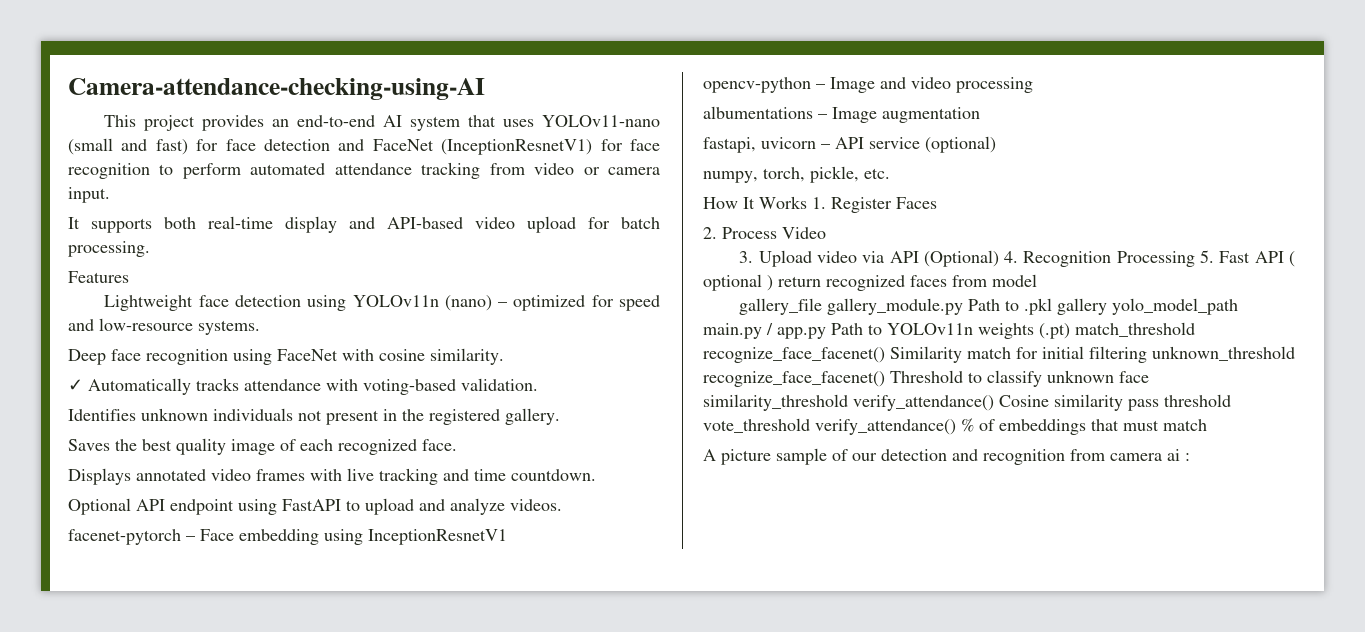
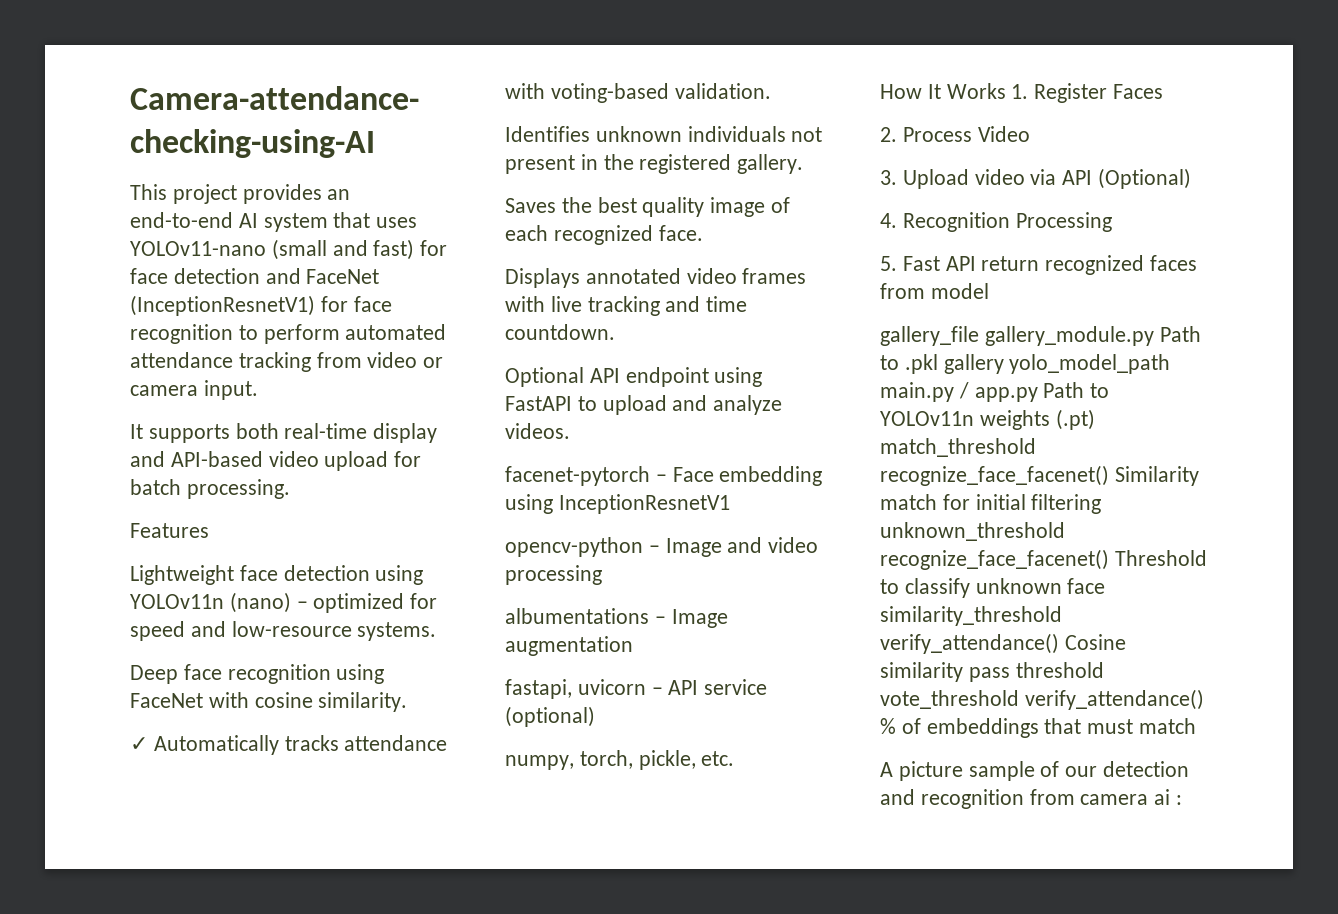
- 3. Upload video via API (Optional) 4. Recognition Processing 5. Fast API ( optional ) return recognized faces from model
+ 3. Upload video via API (Optional)
+ 4. Recognition Processing
+ 5. Fast API return recognized faces from model

